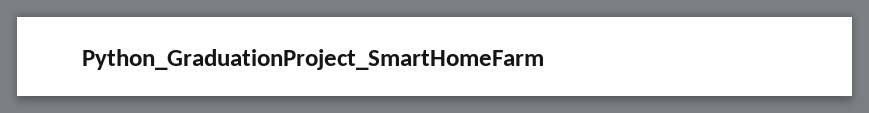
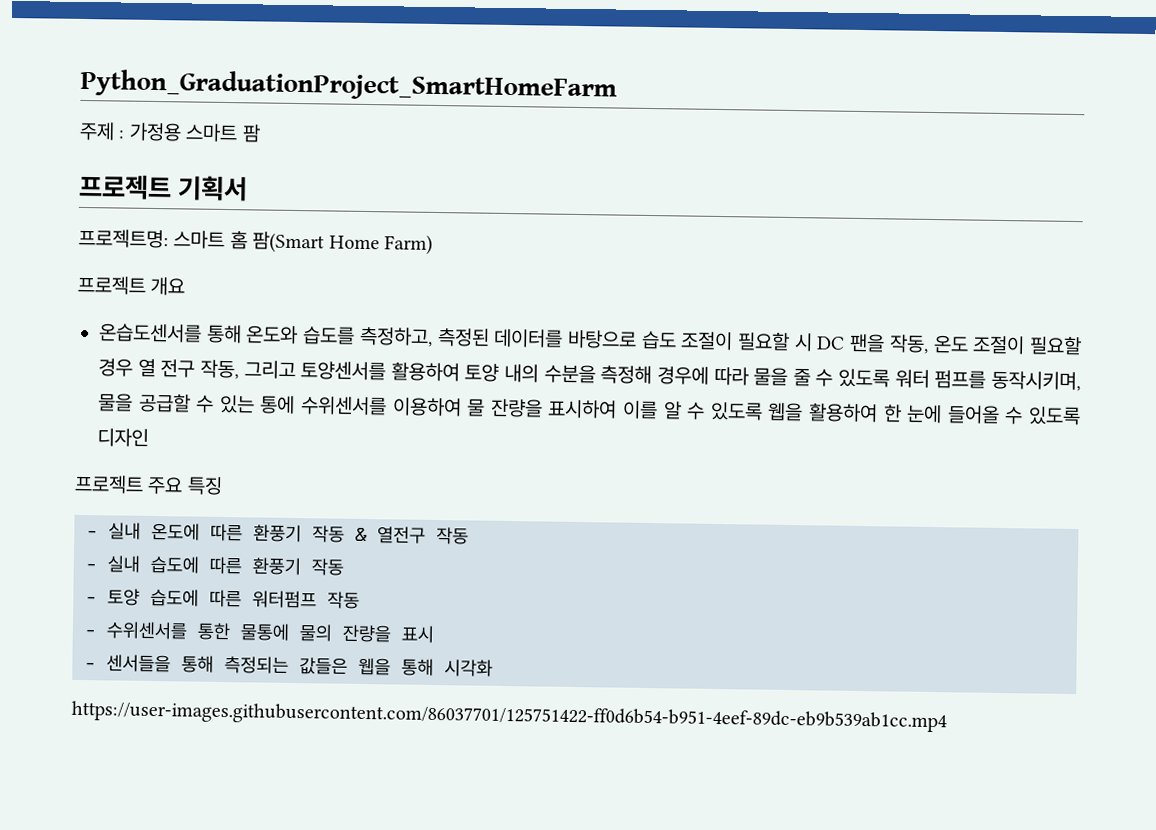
+ 주제 : 가정용 스마트 팜
+ 프로젝트 기획서
+ 프로젝트명: 스마트 홈 팜(Smart Home Farm)
+ 프로젝트 개요
+ 온습도센서를 통해 온도와 습도를 측정하고, 측정된 데이터를 바탕으로 습도 조절이 필요할 시 DC 팬을 작동, 온도 조절이 필요할 경우 열 전구 작동, 그리고 토양센서를 활용하여 토양 내의 수분을 측정해 경우에 따라 물을 줄 수 있도록 워터 펌프를 동작시키며, 물을 공급할 수 있는 통에 수위센서를 이용하여 물 잔량을 표시하여 이를 알 수 있도록 웹을 활용하여 한 눈에 들어올 수 있도록 디자인
+ 프로젝트 주요 특징
+ - 실내 온도에 따른 환풍기 작동 & 열전구 작동
+ - 실내 습도에 따른 환풍기 작동
+ - 토양 습도에 따른 워터펌프 작동
+ - 수위센서를 통한 물통에 물의 잔량을 표시
+ - 센서들을 통해 측정되는 값들은 웹을 통해 시각화
+ https://user-images.githubusercontent.com/86037701/125751422-ff0d6b54-b951-4eef-89dc-eb9b539ab1cc.mp4

